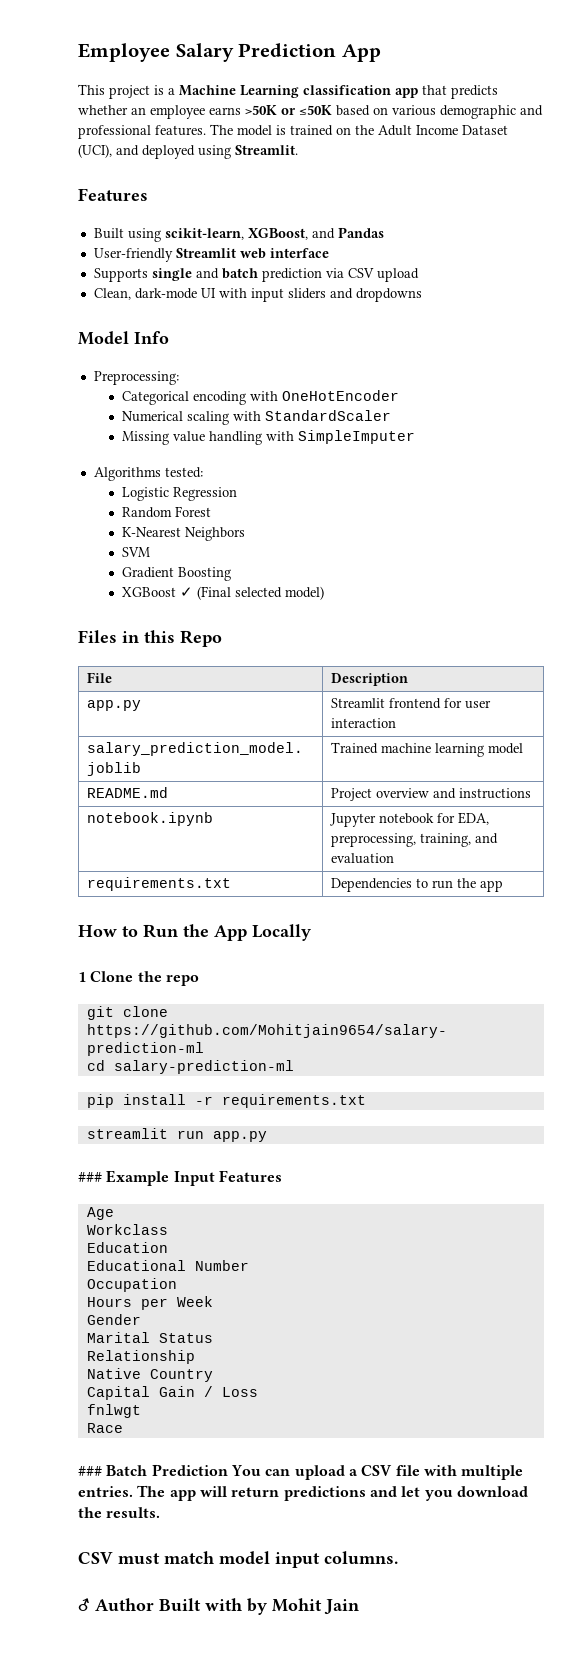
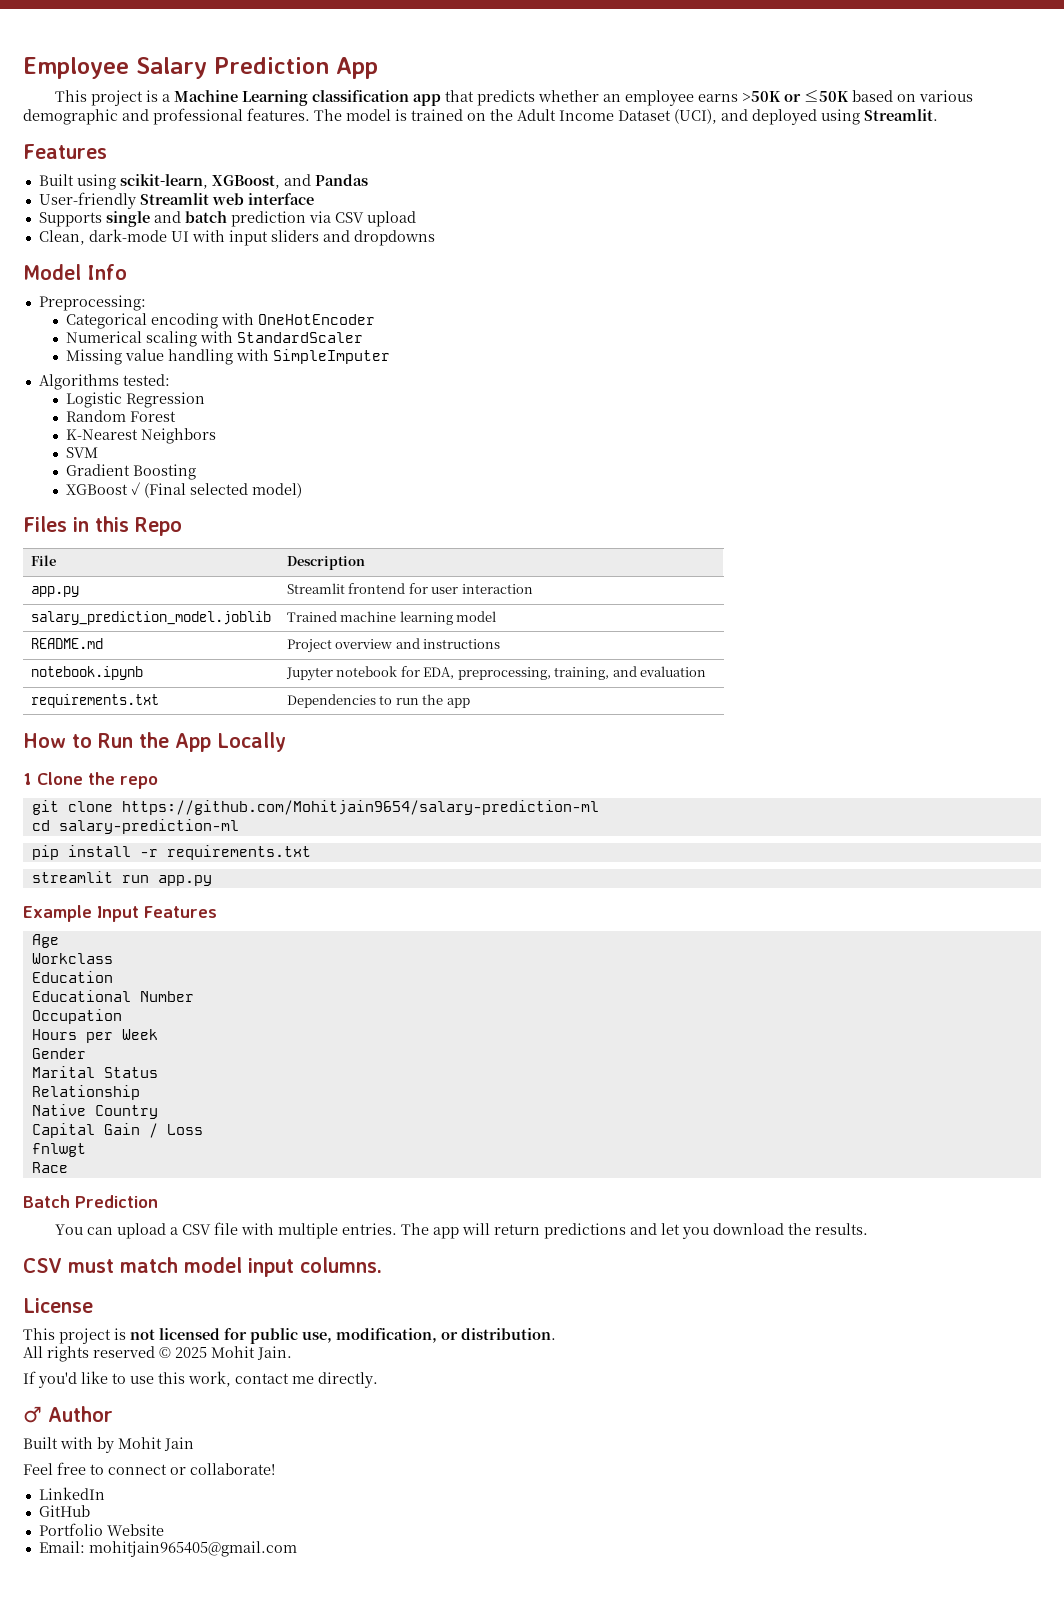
- ### Example Input Features
+ Example Input Features
- ### Batch Prediction You can upload a CSV file with multiple entries.
+ Batch Prediction
+ You can upload a CSV file with multiple entries.
+ License
+ This project is not licensed for public use, modification, or distribution.
+ All rights reserved © 2025 Mohit Jain.
+ If you'd like to use this work, contact me directly.
- ♂ Author Built with by Mohit Jain
+ ♂ Author
+ Built with by Mohit Jain
+ Feel free to connect or collaborate!
+ LinkedIn
+ GitHub
+ Portfolio Website
+ Email: mohitjain965405@gmail.com

